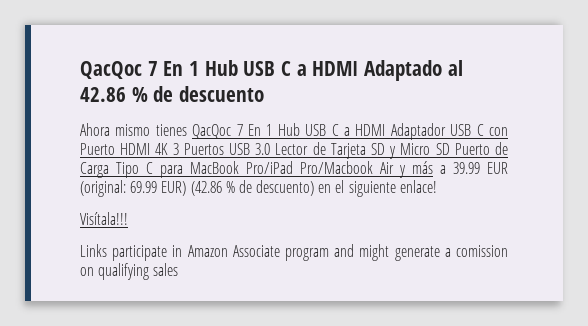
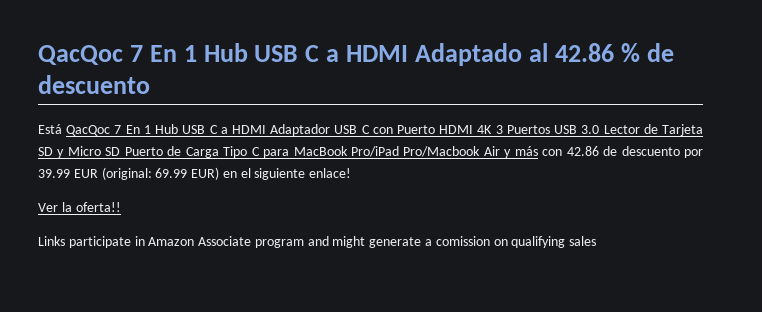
- Ahora mismo tienes QacQoc 7 En 1 Hub USB C a HDMI Adaptador USB C con Puerto HDMI 4K 3 Puertos USB 3.0 Lector de Tarjeta SD y Micro SD Puerto de Carga Tipo C para MacBook Pro/iPad Pro/Macbook Air y más a 39.99 EUR (original: 69.99 EUR) (42.86 % de descuento) en el siguiente enlace!
+ Está QacQoc 7 En 1 Hub USB C a HDMI Adaptador USB C con Puerto HDMI 4K 3 Puertos USB 3.0 Lector de Tarjeta SD y Micro SD Puerto de Carga Tipo C para MacBook Pro/iPad Pro/Macbook Air y más con 42.86 de descuento por 39.99 EUR (original: 69.99 EUR) en el siguiente enlace!
- Visítala!!!
+ Ver la oferta!!

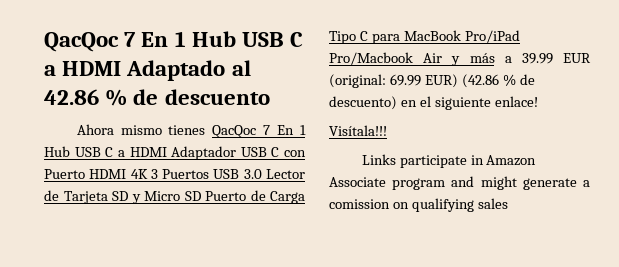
- Está QacQoc 7 En 1 Hub USB C a HDMI Adaptador USB C con Puerto HDMI 4K 3 Puertos USB 3.0 Lector de Tarjeta SD y Micro SD Puerto de Carga Tipo C para MacBook Pro/iPad Pro/Macbook Air y más con 42.86 de descuento por 39.99 EUR (original: 69.99 EUR) en el siguiente enlace!
+ Ahora mismo tienes QacQoc 7 En 1 Hub USB C a HDMI Adaptador USB C con Puerto HDMI 4K 3 Puertos USB 3.0 Lector de Tarjeta SD y Micro SD Puerto de Carga Tipo C para MacBook Pro/iPad Pro/Macbook Air y más a 39.99 EUR (original: 69.99 EUR) (42.86 % de descuento) en el siguiente enlace!
- Ver la oferta!!
+ Visítala!!!

